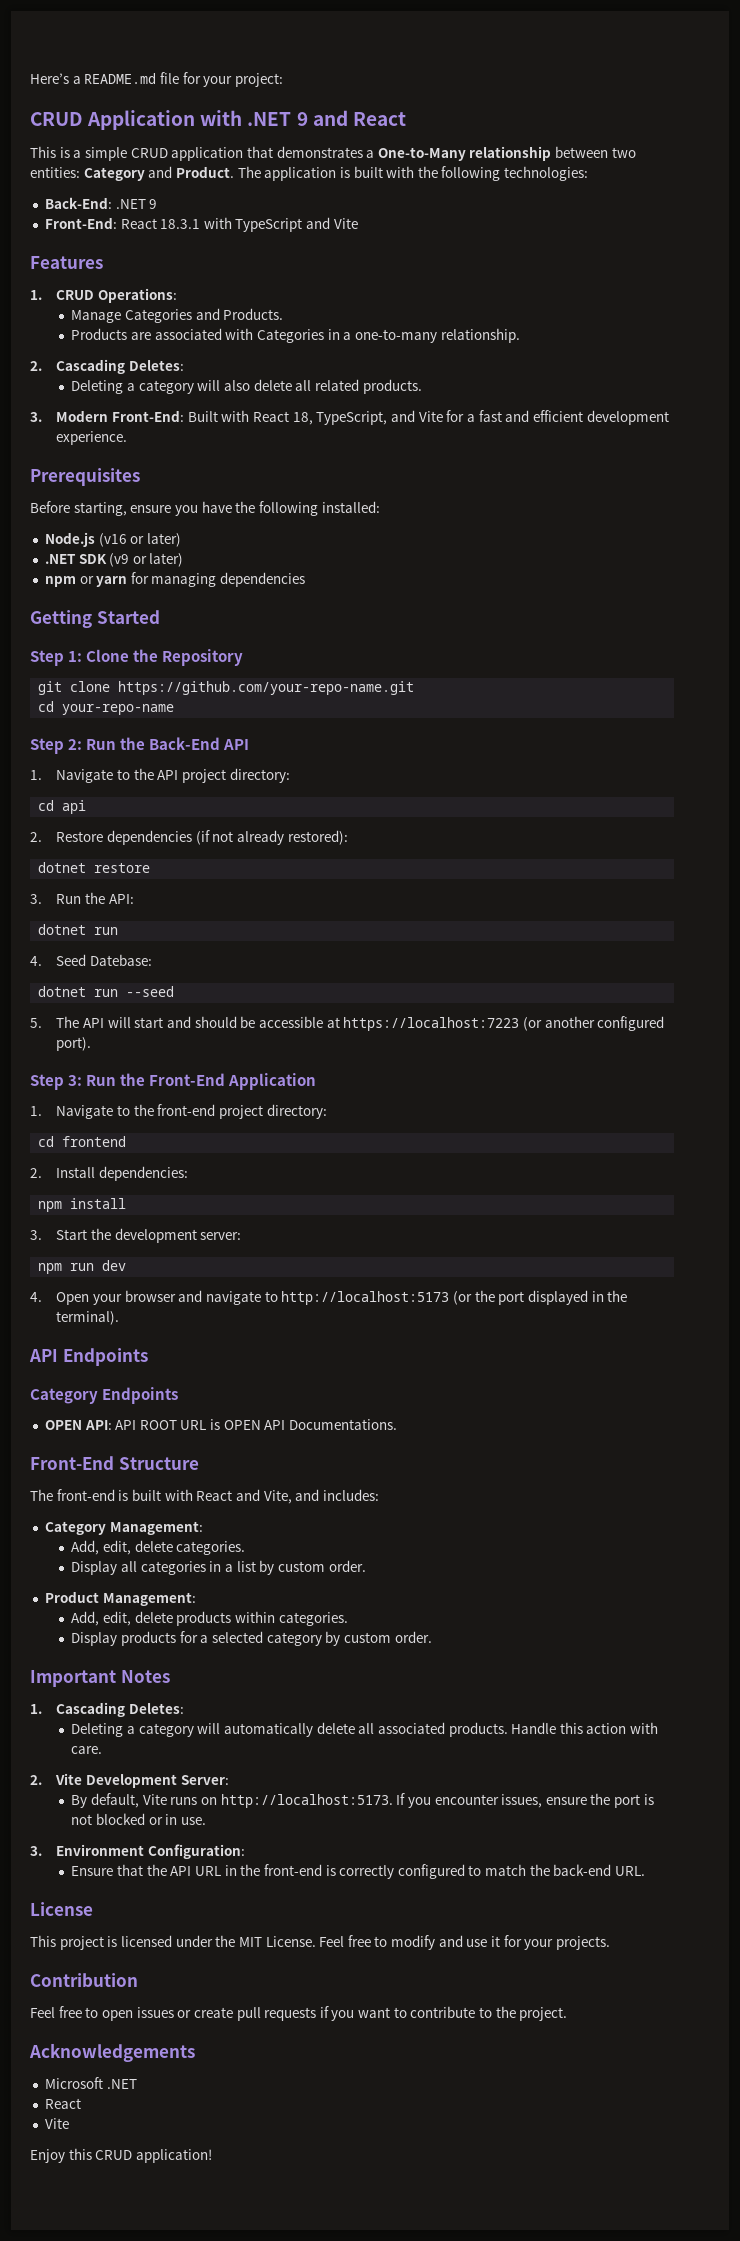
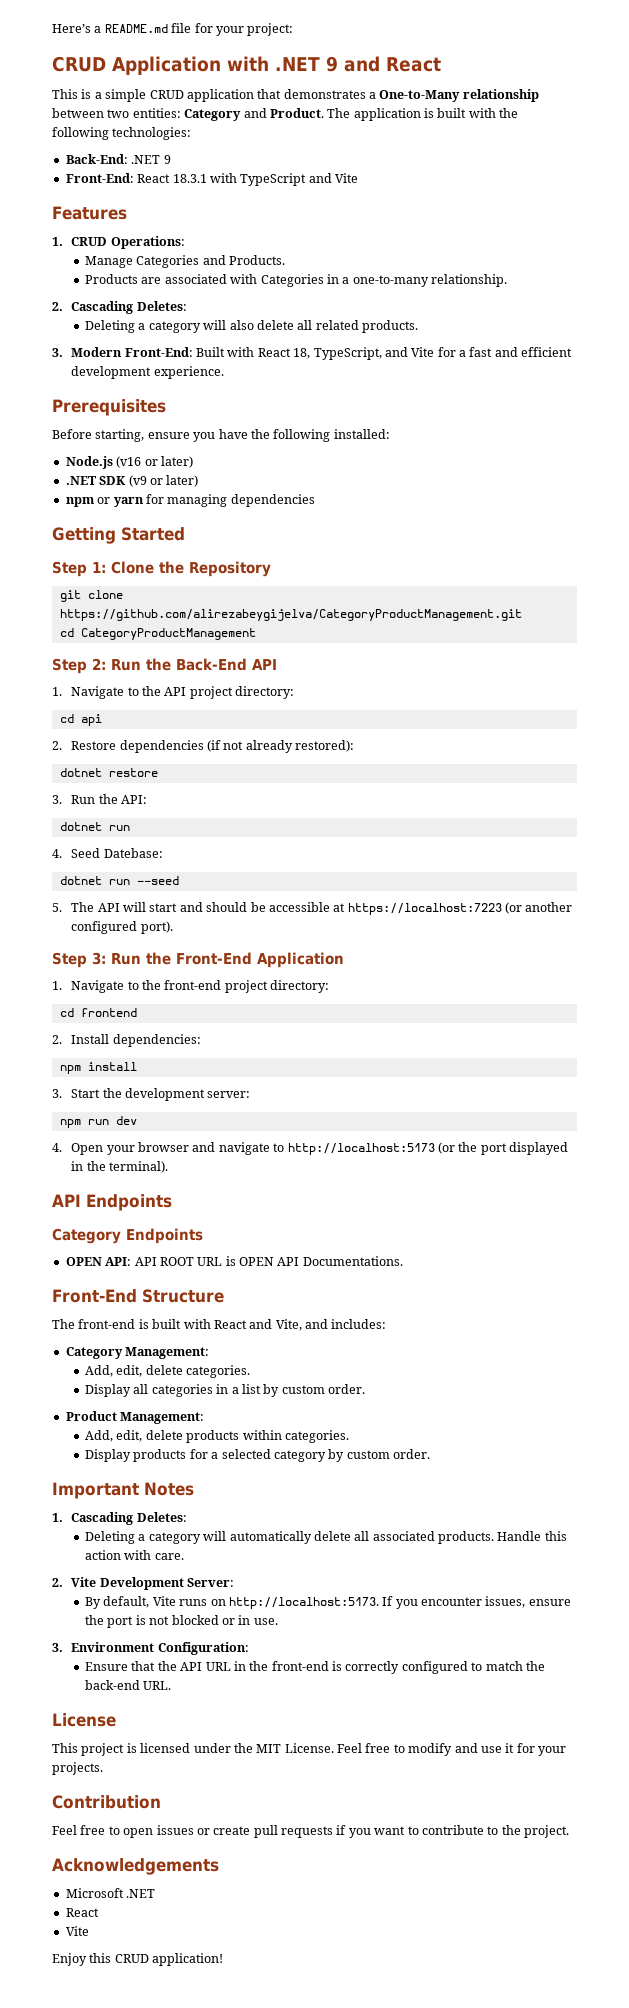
- git clone https://github.com/your-repo-name.git
- cd your-repo-name
+ git clone https://github.com/alirezabeygijelva/CategoryProductManagement.git
+ cd CategoryProductManagement

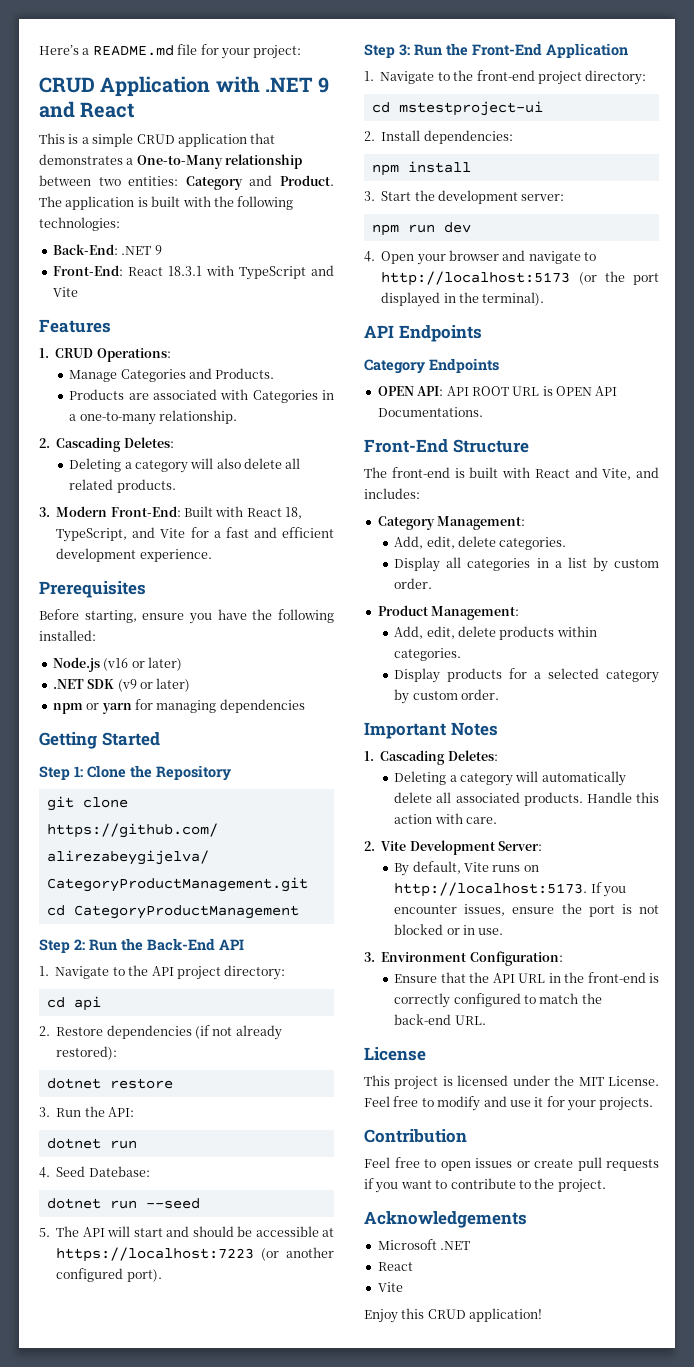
- cd frontend
+ cd mstestproject-ui

